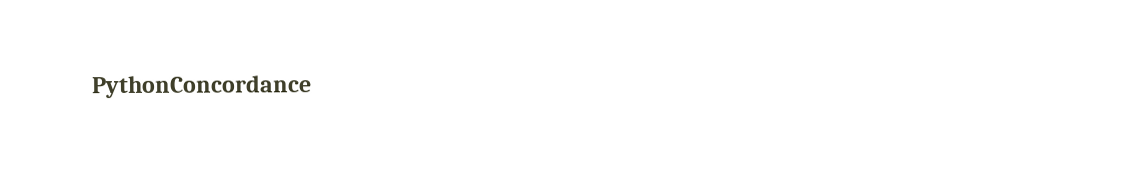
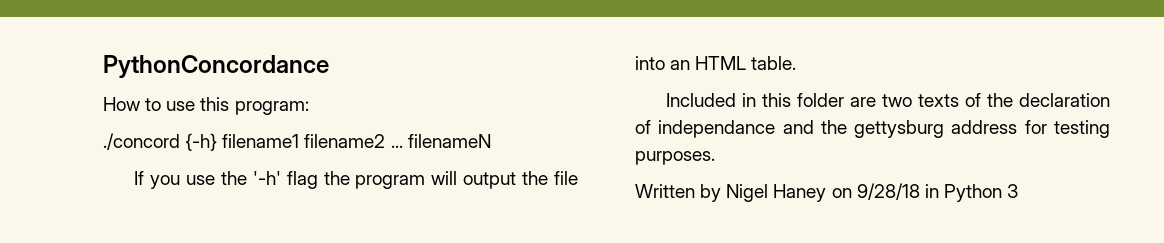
+ How to use this program:
+ ./concord {-h} filename1 filename2 ... filenameN
+ If you use the '-h' flag the program will output the file into an HTML table.
+ Included in this folder are two texts of the declaration of independance and the gettysburg address for testing purposes.
+ Written by Nigel Haney on 9/28/18 in Python 3

